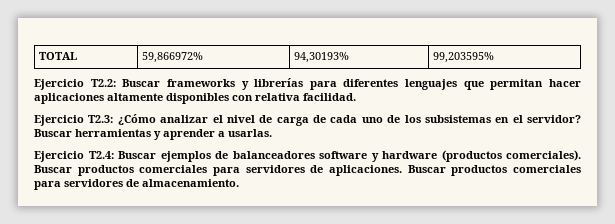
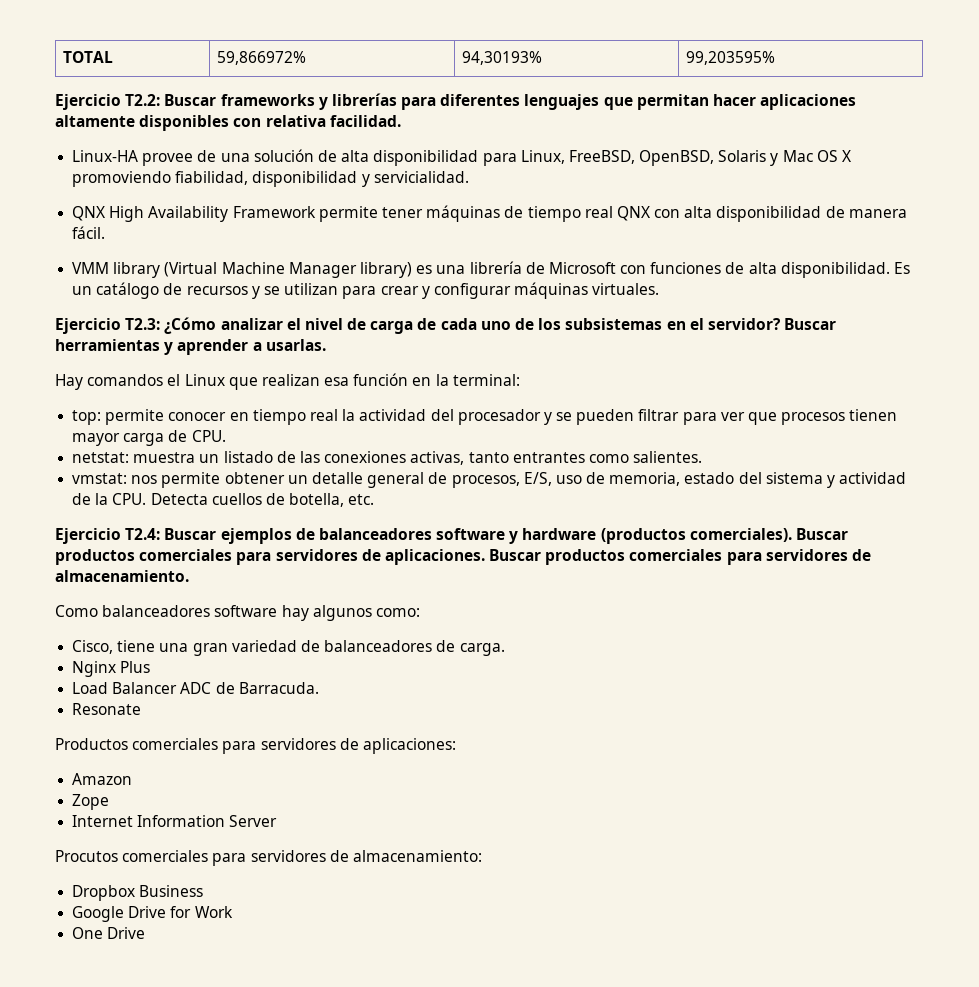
+ Linux-HA provee de una solución de alta disponibilidad para Linux, FreeBSD, OpenBSD, Solaris y Mac OS X promoviendo fiabilidad, disponibilidad y servicialidad.
+ QNX High Availability Framework permite tener máquinas de tiempo real QNX con alta disponibilidad de manera fácil.
+ VMM library (Virtual Machine Manager library) es una librería de Microsoft con funciones de alta disponibilidad. Es un catálogo de recursos y se utilizan para crear y configurar máquinas virtuales.
+ Hay comandos el Linux que realizan esa función en la terminal:
+ top: permite conocer en tiempo real la actividad del procesador y se pueden filtrar para ver que procesos tienen mayor carga de CPU.
+ netstat: muestra un listado de las conexiones activas, tanto entrantes como salientes.
+ vmstat: nos permite obtener un detalle general de procesos, E/S, uso de memoria, estado del sistema y actividad de la CPU. Detecta cuellos de botella, etc.
+ Como balanceadores software hay algunos como:
+ Cisco, tiene una gran variedad de balanceadores de carga.
+ Nginx Plus
+ Load Balancer ADC de Barracuda.
+ Resonate
+ Productos comerciales para servidores de aplicaciones:
+ Amazon
+ Zope
+ Internet Information Server
+ Procutos comerciales para servidores de almacenamiento:
+ Dropbox Business
+ Google Drive for Work
+ One Drive

